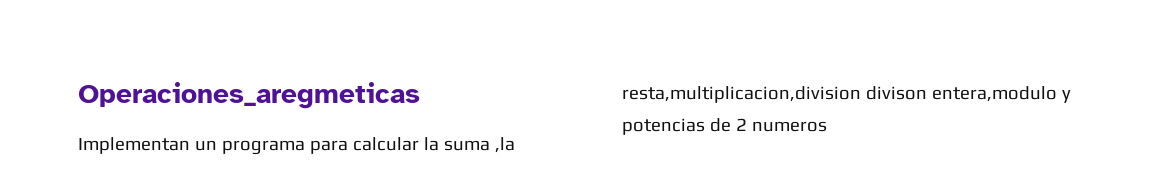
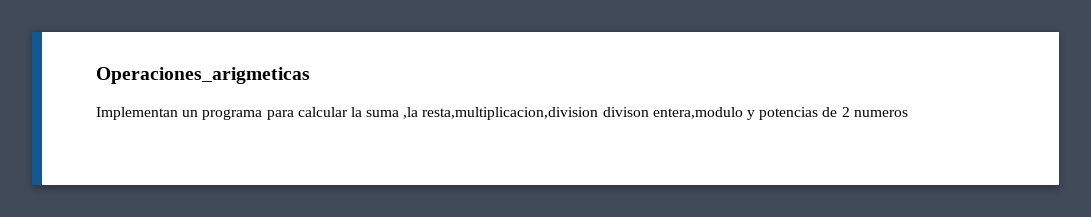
- Operaciones_aregmeticas
+ Operaciones_arigmeticas

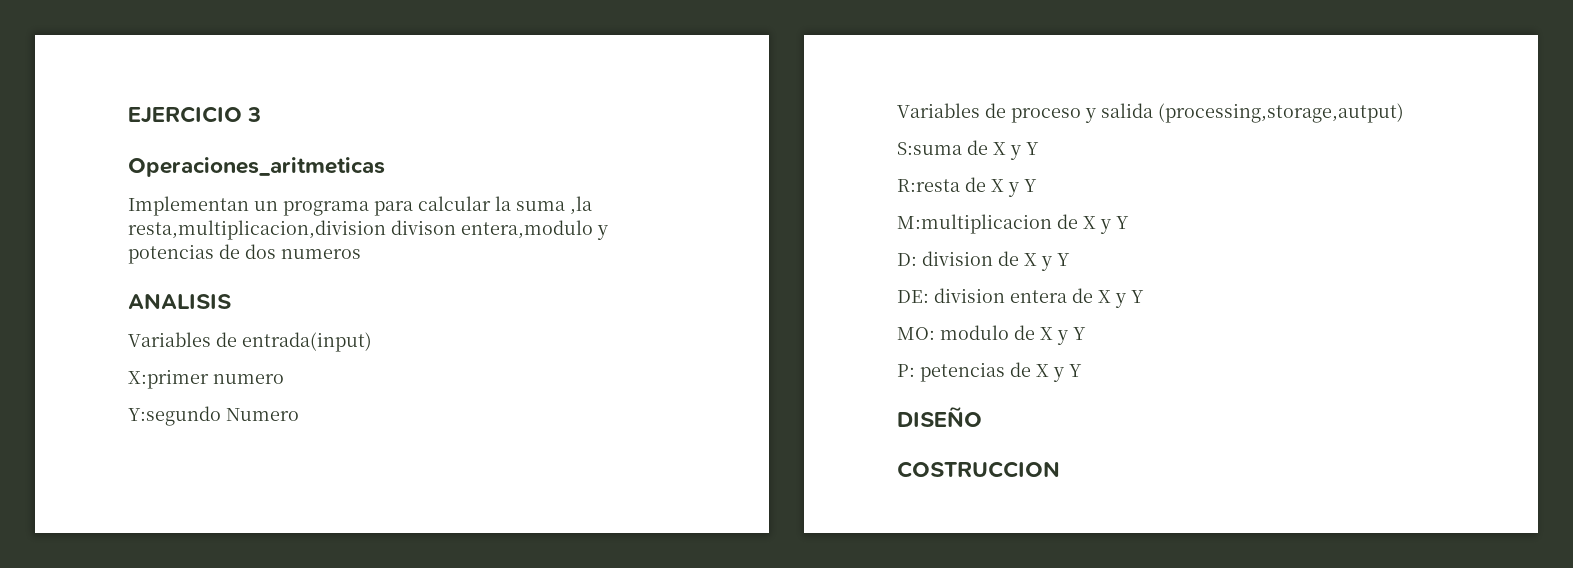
- Operaciones_arigmeticas
+ EJERCICIO 3
+ Operaciones_aritmeticas
- Implementan un programa para calcular la suma ,la resta,multiplicacion,division divison entera,modulo y potencias de 2 numeros
+ Implementan un programa para calcular la suma ,la resta,multiplicacion,division divison entera,modulo y potencias de dos numeros
+ ANALISIS
+ Variables de entrada(input)
+ X:primer numero
+ Y:segundo Numero
+ Variables de proceso y salida (processing,storage,autput)
+ S:suma de X y Y
+ R:resta de X y Y
+ M:multiplicacion de X y Y
+ D: division de X y Y
+ DE: division entera de X y Y
+ MO: modulo de X y Y
+ P: petencias de X y Y
+ DISEÑO
+ COSTRUCCION

